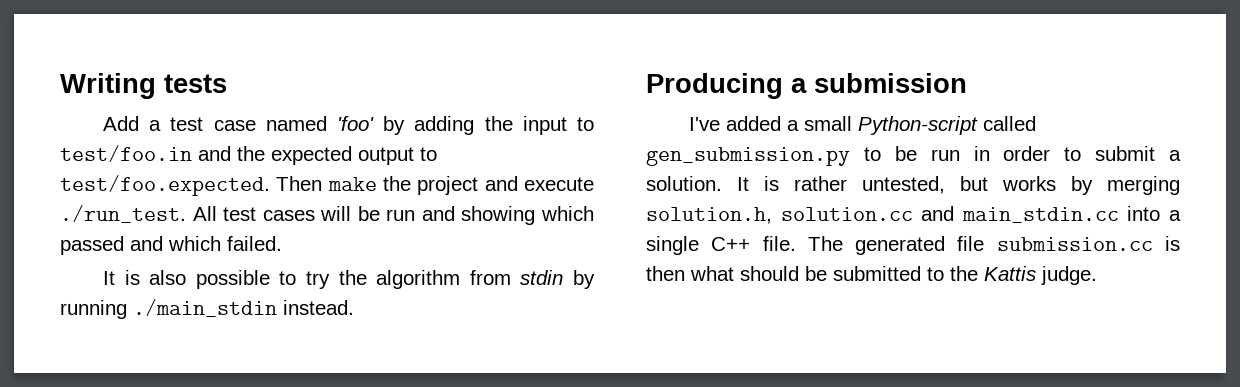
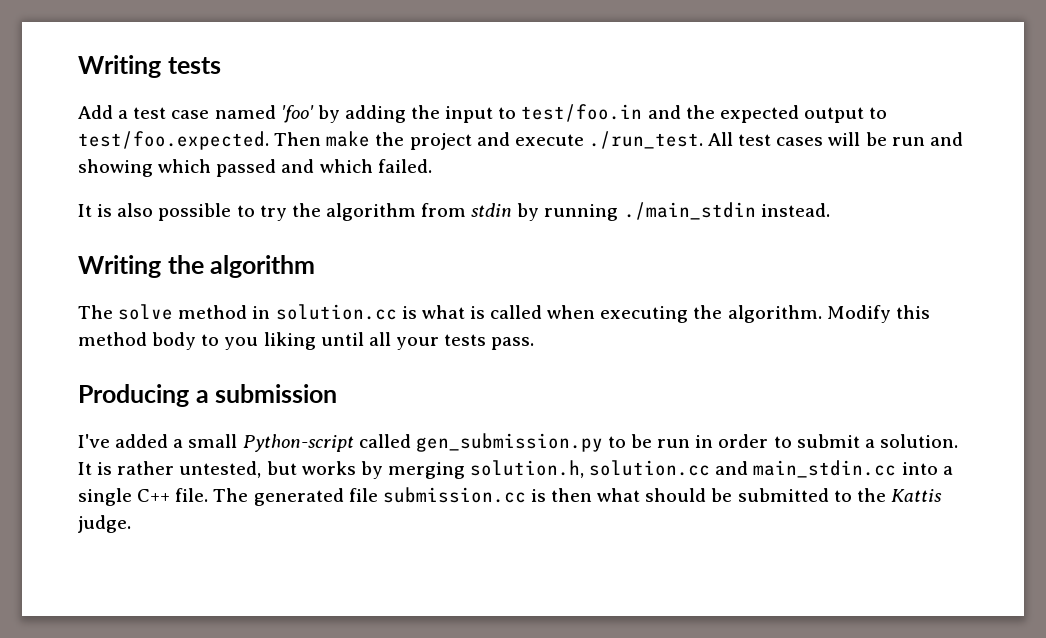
+ Writing the algorithm
+ The solve method in solution.cc is what is called when executing the algorithm. Modify this method body to you liking until all your tests pass.

